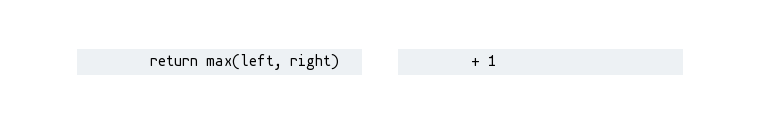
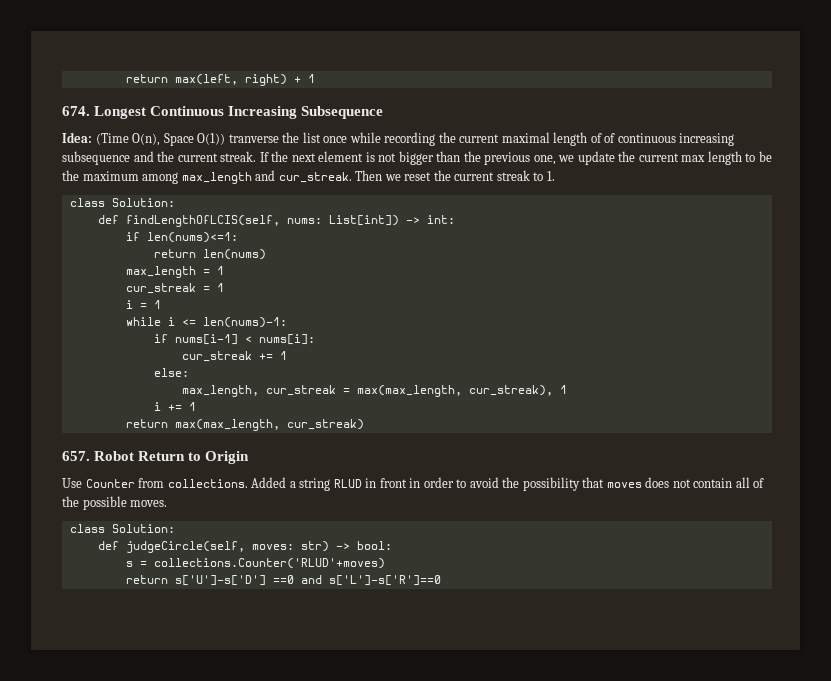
+ 674. Longest Continuous Increasing Subsequence
+ Idea: (Time O(n), Space O(1)) tranverse the list once while recording the current maximal length of of continuous increasing subsequence and the current streak. If the next element is not bigger than the previous one, we update the current max length to be the maximum among max_length and cur_streak. Then we reset the current streak to 1.
+ class Solution:
+ def findLengthOfLCIS(self, nums: List[int]) -> int:
+ if len(nums)<=1:
+ return len(nums)
+ max_length = 1
+ cur_streak = 1
+ i = 1
+ while i <= len(nums)-1:
+ if nums[i-1] < nums[i]:
+ cur_streak += 1
+ else:
+ max_length, cur_streak = max(max_length, cur_streak), 1
+ i += 1
+ return max(max_length, cur_streak)
+ 657. Robot Return to Origin
+ Use Counter from collections. Added a string RLUD in front in order to avoid the possibility that moves does not contain all of the possible moves.
+ class Solution:
+ def judgeCircle(self, moves: str) -> bool:
+ s = collections.Counter('RLUD'+moves)
+ return s['U']-s['D'] ==0 and s['L']-s['R']==0

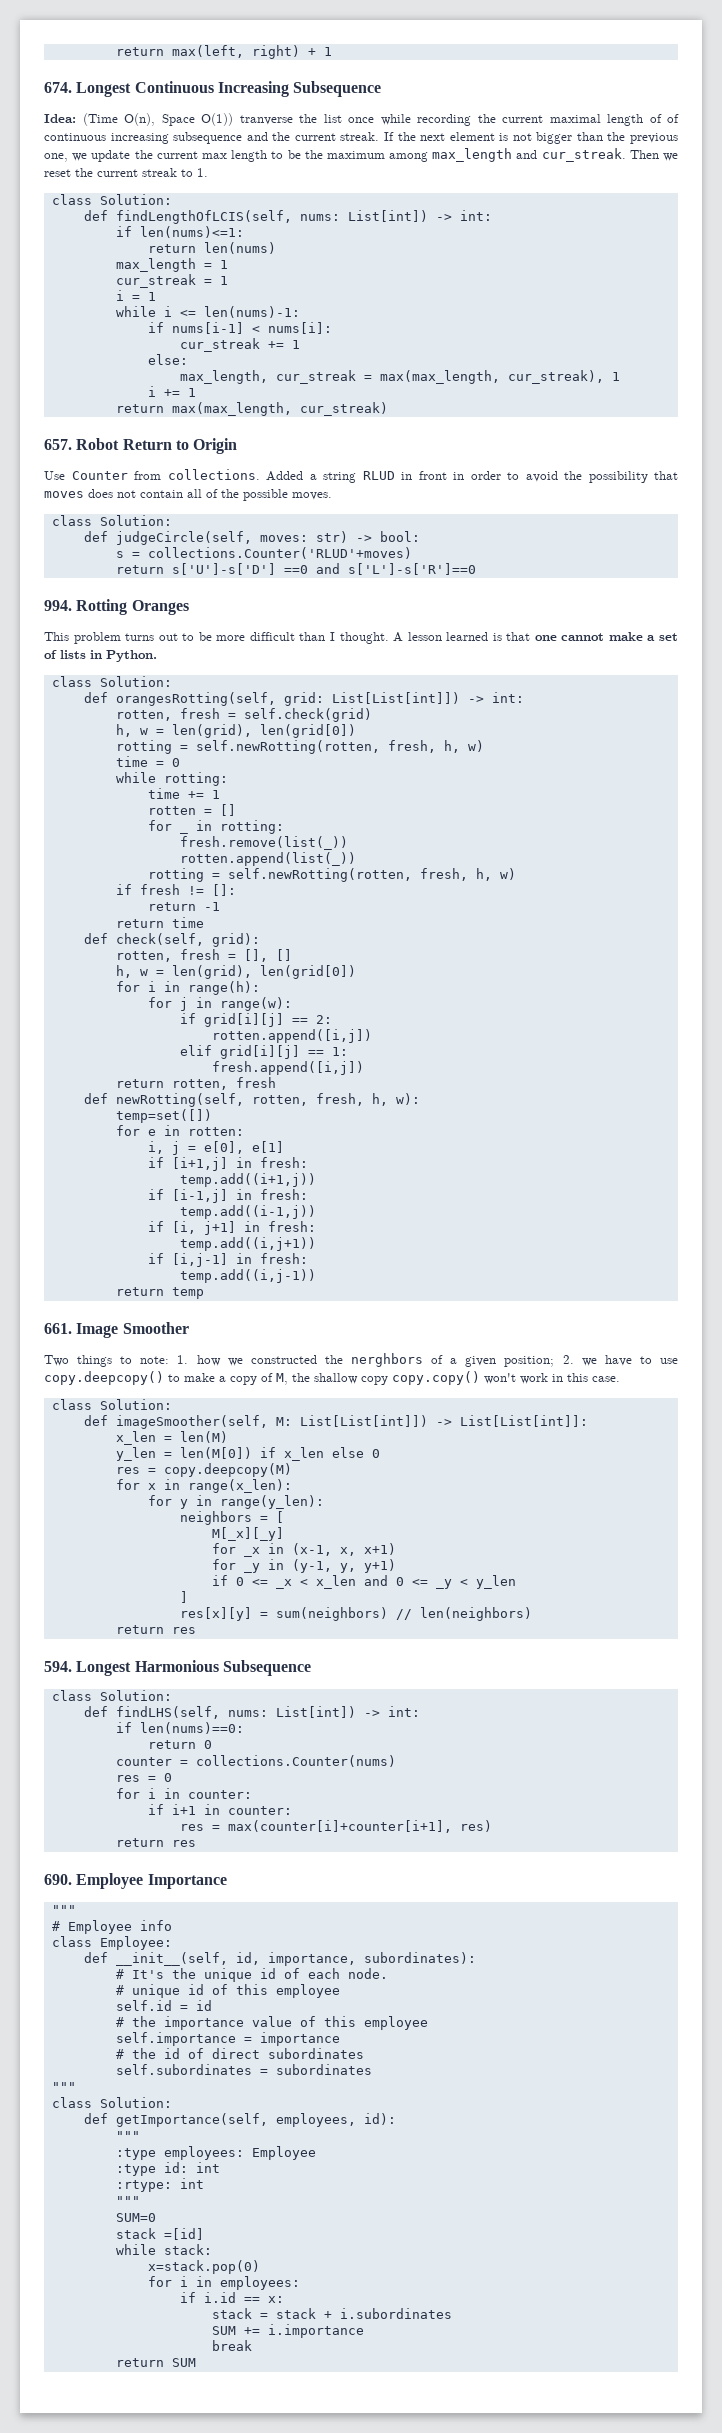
+ 994. Rotting Oranges
+ This problem turns out to be more difficult than I thought. A lesson learned is that one cannot make a set of lists in Python.
+ class Solution:
+ def orangesRotting(self, grid: List[List[int]]) -> int:
+ rotten, fresh = self.check(grid)
+ h, w = len(grid), len(grid[0])
+ rotting = self.newRotting(rotten, fresh, h, w)
+ time = 0
+ while rotting:
+ time += 1
+ rotten = []
+ for _ in rotting:
+ fresh.remove(list(_))
+ rotten.append(list(_))
+ rotting = self.newRotting(rotten, fresh, h, w)
+ if fresh != []:
+ return -1
+ return time
+ def check(self, grid):
+ rotten, fresh = [], []
+ h, w = len(grid), len(grid[0])
+ for i in range(h):
+ for j in range(w):
+ if grid[i][j] == 2:
+ rotten.append([i,j])
+ elif grid[i][j] == 1:
+ fresh.append([i,j])
+ return rotten, fresh
+ def newRotting(self, rotten, fresh, h, w):
+ temp=set([])
+ for e in rotten:
+ i, j = e[0], e[1]
+ if [i+1,j] in fresh:
+ temp.add((i+1,j))
+ if [i-1,j] in fresh:
+ temp.add((i-1,j))
+ if [i, j+1] in fresh:
+ temp.add((i,j+1))
+ if [i,j-1] in fresh:
+ temp.add((i,j-1))
+ return temp
+ 661. Image Smoother
+ Two things to note: 1. how we constructed the nerghbors of a given position; 2. we have to use copy.deepcopy() to make a copy of M, the shallow copy copy.copy() won't work in this case.
+ class Solution:
+ def imageSmoother(self, M: List[List[int]]) -> List[List[int]]:
+ x_len = len(M)
+ y_len = len(M[0]) if x_len else 0
+ res = copy.deepcopy(M)
+ for x in range(x_len):
+ for y in range(y_len):
+ neighbors = [
+ M[_x][_y]
+ for _x in (x-1, x, x+1)
+ for _y in (y-1, y, y+1)
+ if 0 <= _x < x_len and 0 <= _y < y_len
+ ]
+ res[x][y] = sum(neighbors) // len(neighbors)
+ return res
+ 594. Longest Harmonious Subsequence
+ class Solution:
+ def findLHS(self, nums: List[int]) -> int:
+ if len(nums)==0:
+ return 0
+ counter = collections.Counter(nums)
+ res = 0
+ for i in counter:
+ if i+1 in counter:
+ res = max(counter[i]+counter[i+1], res)
+ return res
+ 690. Employee Importance
+ """
+ # Employee info
+ class Employee:
+ def __init__(self, id, importance, subordinates):
+ # It's the unique id of each node.
+ # unique id of this employee
+ self.id = id
+ # the importance value of this employee
+ self.importance = importance
+ # the id of direct subordinates
+ self.subordinates = subordinates
+ """
+ class Solution:
+ def getImportance(self, employees, id):
+ """
+ :type employees: Employee
+ :type id: int
+ :rtype: int
+ """
+ SUM=0
+ stack =[id]
+ while stack:
+ x=stack.pop(0)
+ for i in employees:
+ if i.id == x:
+ stack = stack + i.subordinates
+ SUM += i.importance
+ break
+ return SUM

